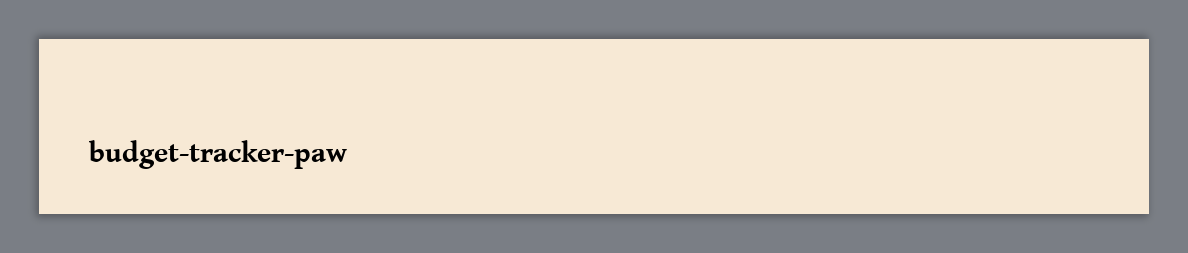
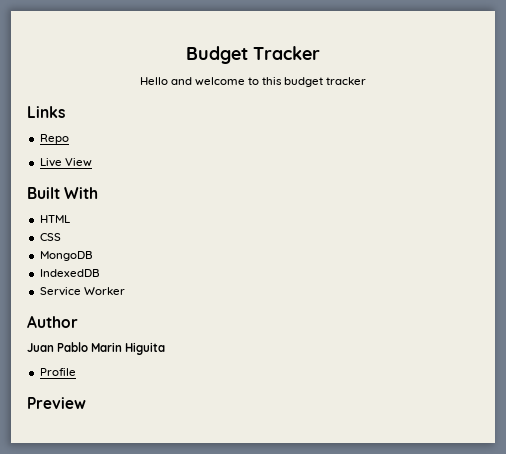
- budget-tracker-paw
+ Budget Tracker
+ Hello and welcome to this budget tracker
+ Links
+ Repo
+ Live View
+ Built With
+ HTML
+ CSS
+ MongoDB
+ IndexedDB
+ Service Worker
+ Author
+ Juan Pablo Marin Higuita
+ Profile
+ Preview

